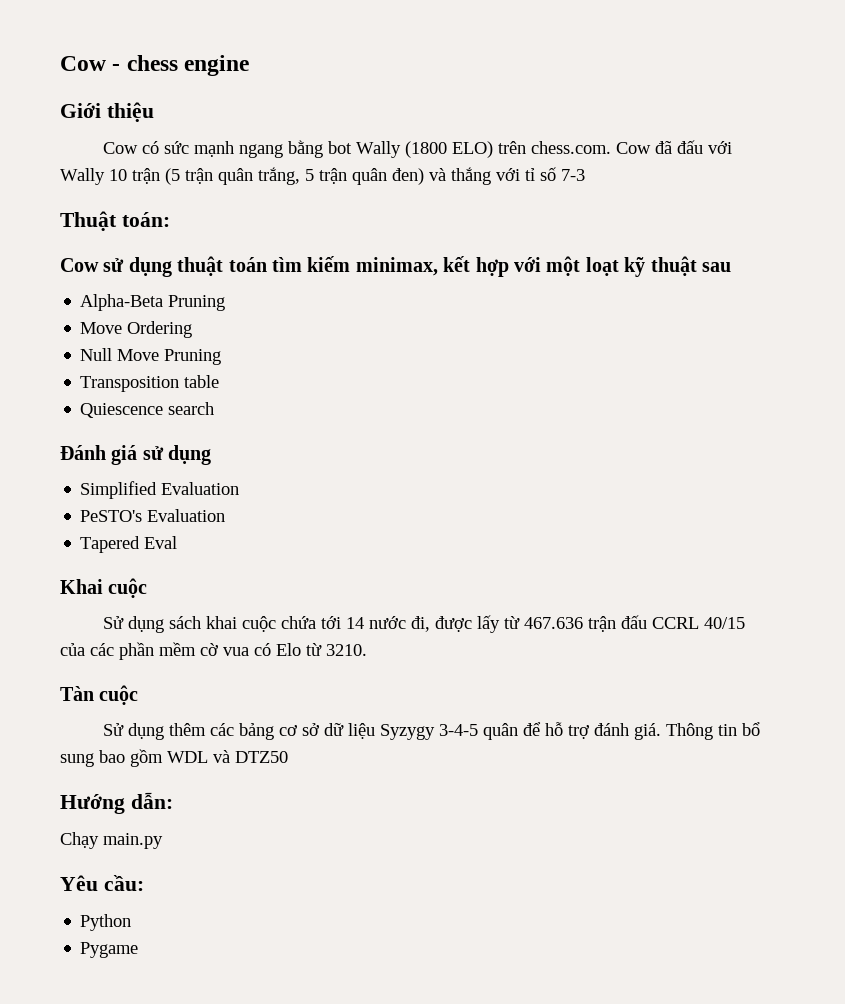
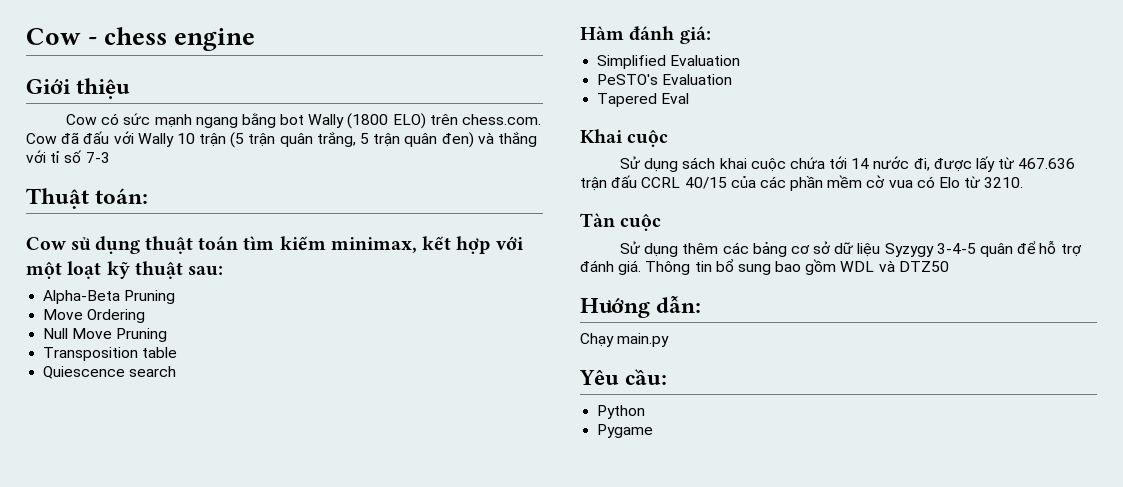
- Cow sử dụng thuật toán tìm kiếm minimax, kết hợp với một loạt kỹ thuật sau
+ Cow sử dụng thuật toán tìm kiếm minimax, kết hợp với một loạt kỹ thuật sau:
- Đánh giá sử dụng
+ Hàm đánh giá:

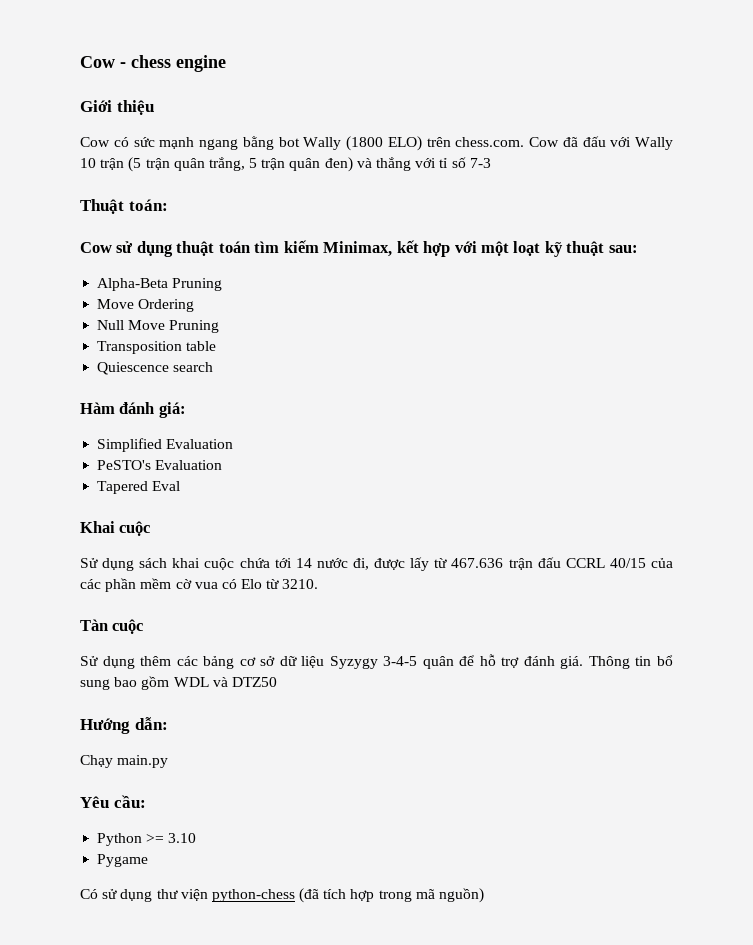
- Cow sử dụng thuật toán tìm kiếm minimax, kết hợp với một loạt kỹ thuật sau:
+ Cow sử dụng thuật toán tìm kiếm Minimax, kết hợp với một loạt kỹ thuật sau:
- Python
+ Python >= 3.10
+ Có sử dụng thư viện python-chess (đã tích hợp trong mã nguồn)

